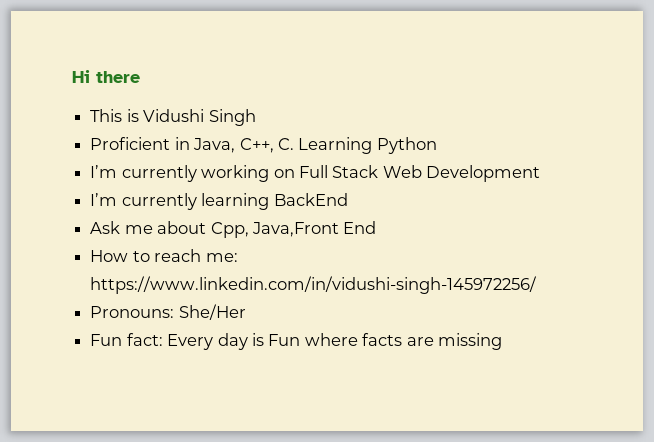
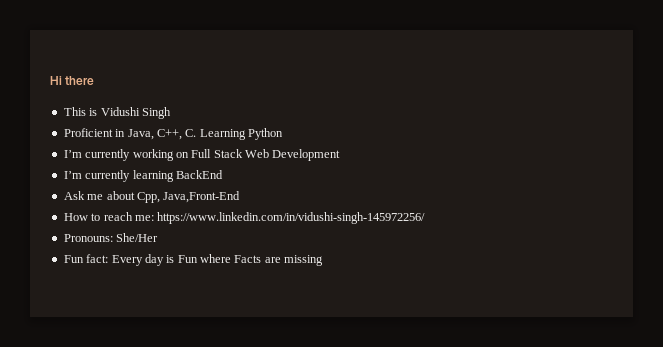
- Ask me about Cpp, Java,Front End
+ Ask me about Cpp, Java,Front-End
- Fun fact: Every day is Fun where facts are missing
+ Fun fact: Every day is Fun where Facts are missing

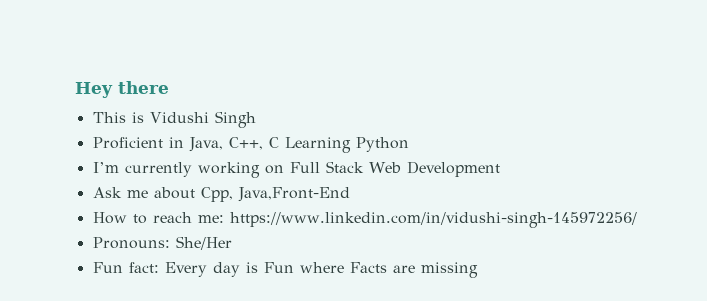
- Hi there
+ Hey there
- Proficient in Java, C++, C. Learning Python
+ Proficient in Java, C++, C Learning Python
- I’m currently learning BackEnd

